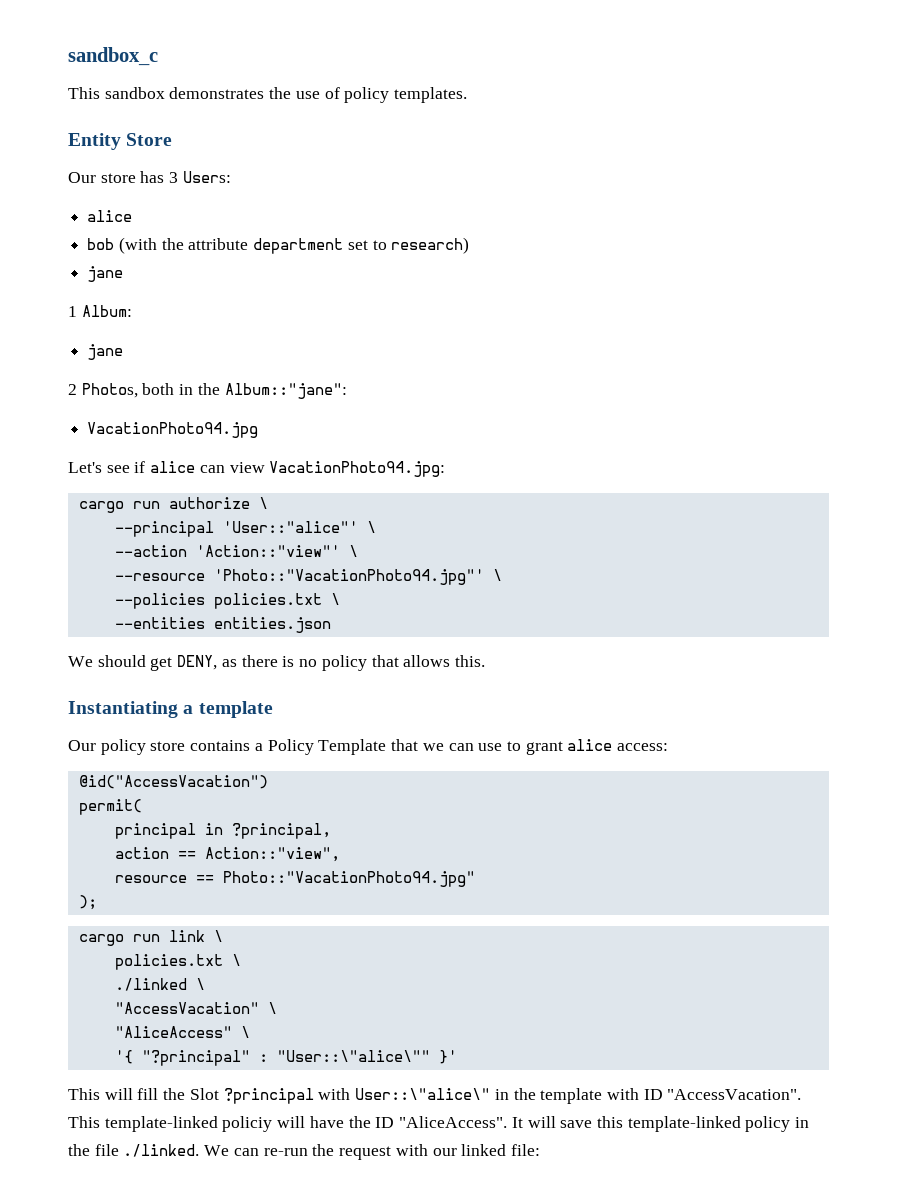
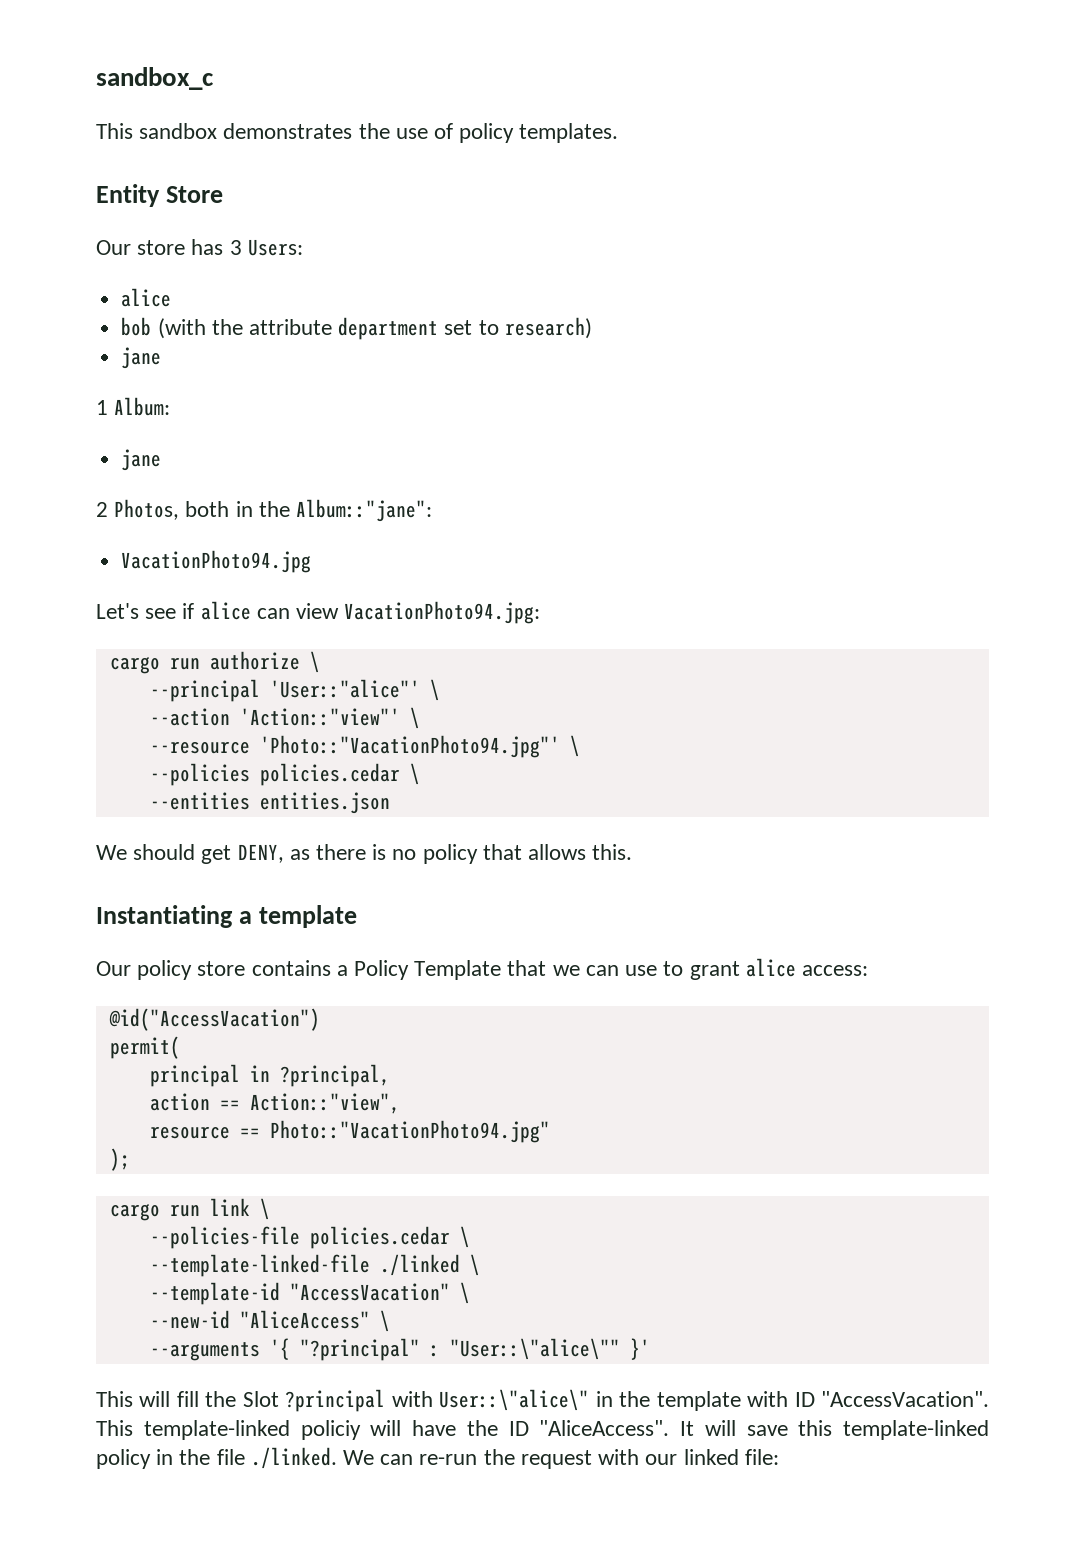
- --policies policies.txt \
+ --policies policies.cedar \
  cargo run link \
- policies.txt \
- ./linked \
+ --policies-file policies.cedar \
+ --template-linked-file ./linked \
- "AccessVacation" \
+ --template-id "AccessVacation" \
- "AliceAccess" \
+ --new-id "AliceAccess" \
- '{ "?principal" : "User::\"alice\"" }'
+ --arguments '{ "?principal" : "User::\"alice\"" }'

